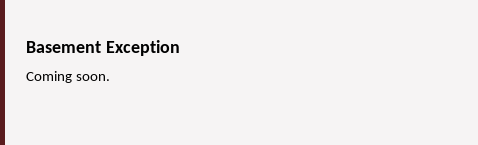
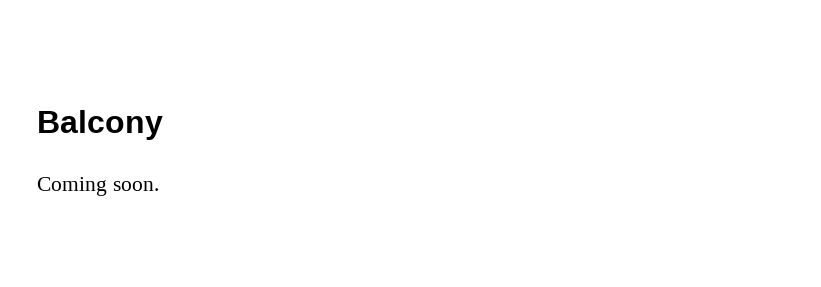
- Basement Exception
+ Balcony

